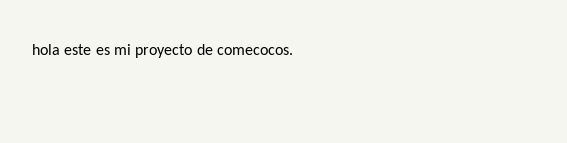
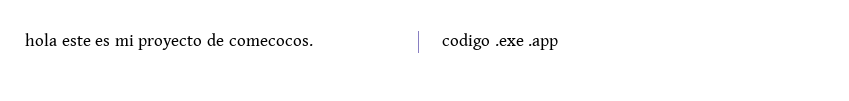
+ codigo .exe .app

